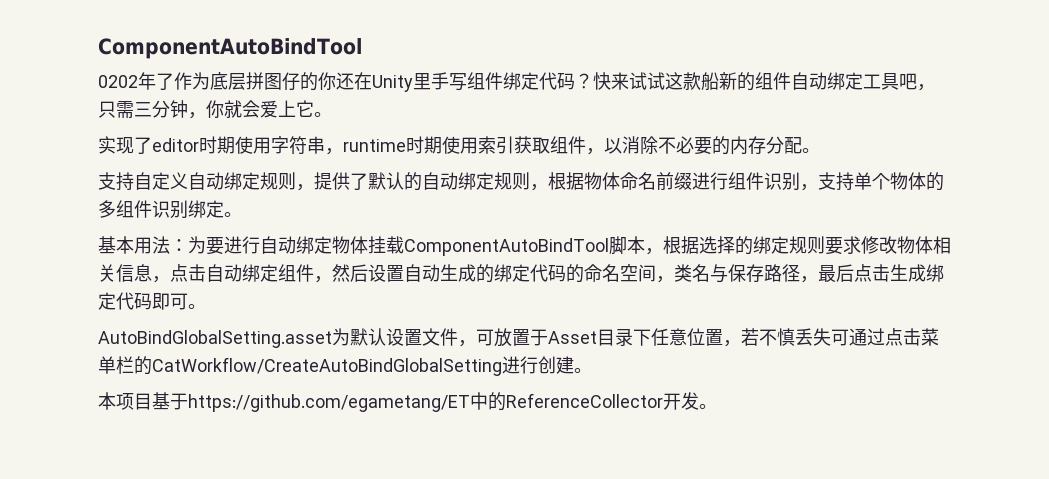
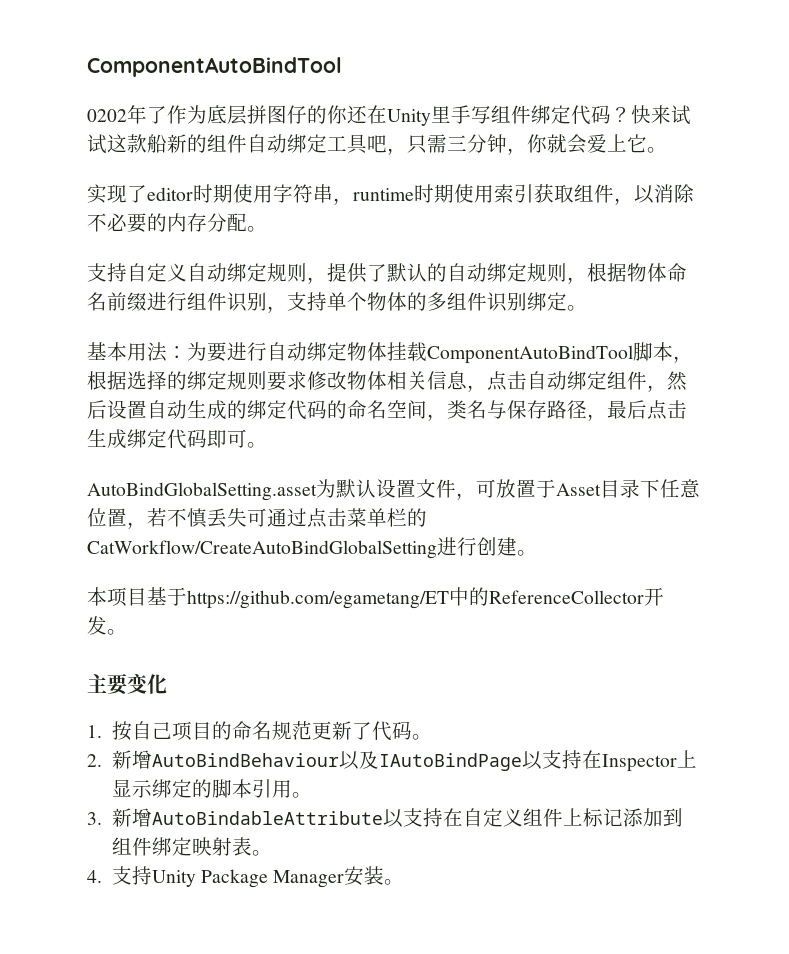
+ 主要变化
+ 1.按自己项目的命名规范更新了代码。
+ 2.新增AutoBindBehaviour以及IAutoBindPage以支持在Inspector上显示绑定的脚本引用。
+ 3.新增AutoBindableAttribute以支持在自定义组件上标记添加到组件绑定映射表。
+ 4.支持Unity Package Manager安装。

